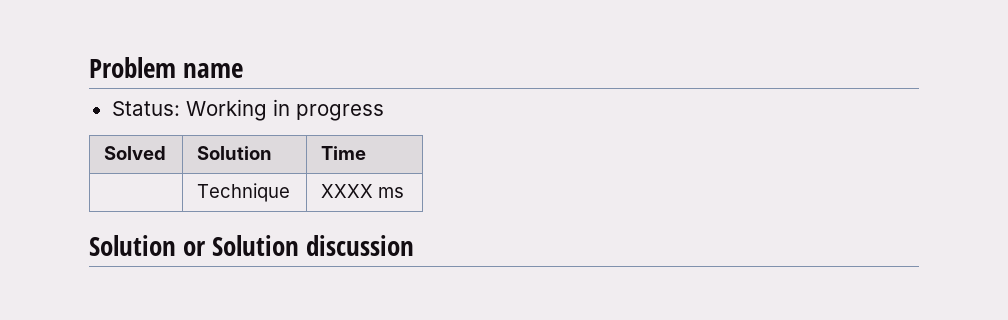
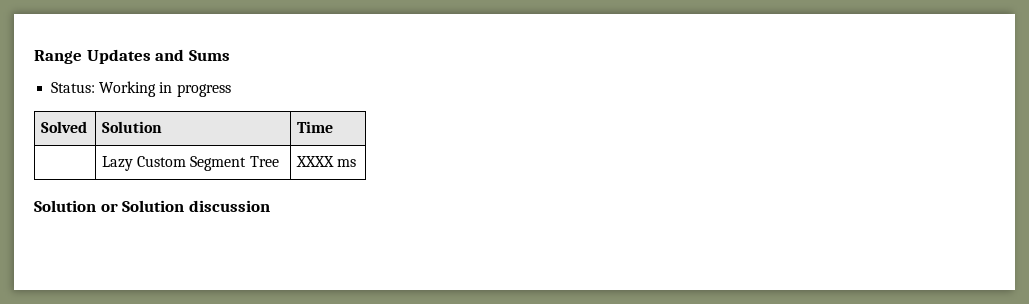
- Problem name
+ Range Updates and Sums
- | Technique | XXXX ms
+ | Lazy Custom Segment Tree | XXXX ms

